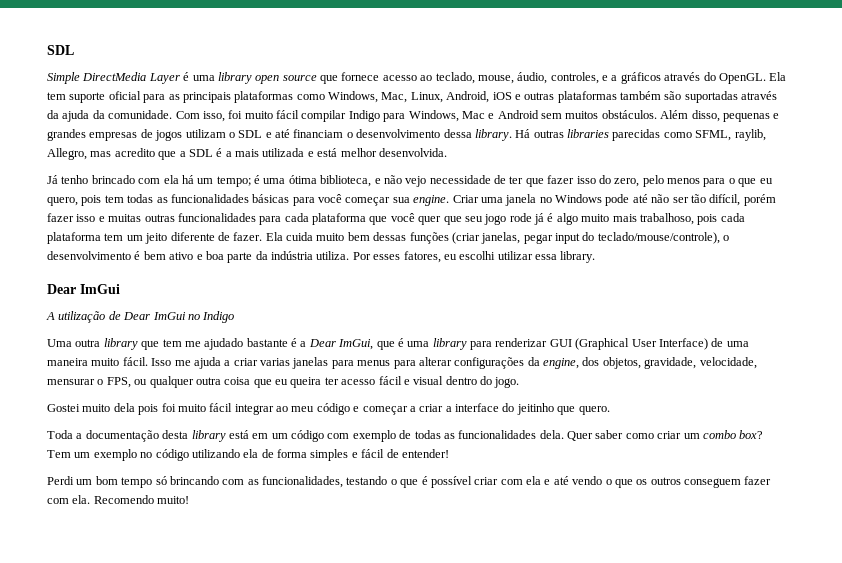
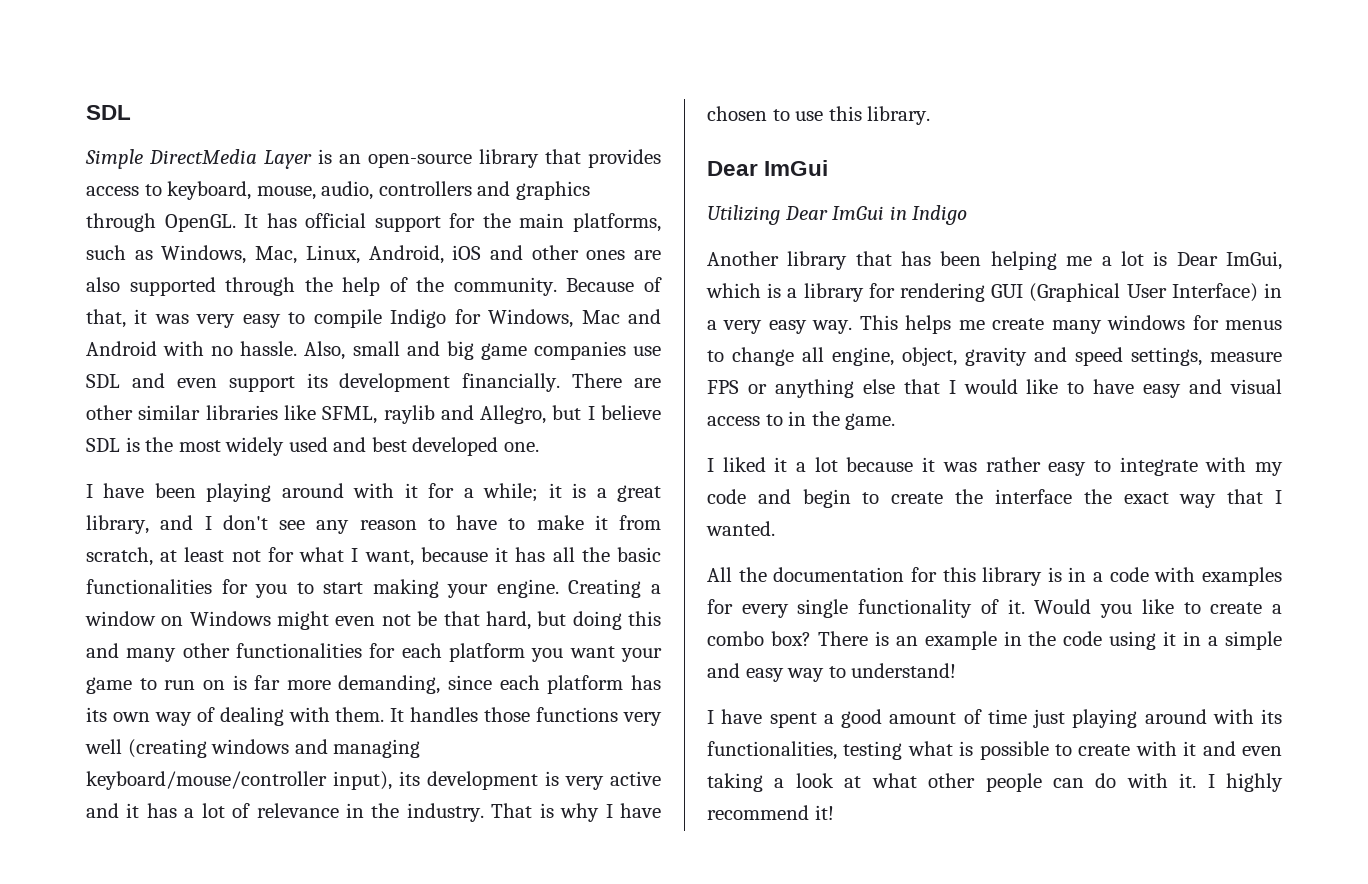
- Simple DirectMedia Layer é uma library open source que fornece acesso ao teclado, mouse, áudio, controles, e a gráficos através do OpenGL. Ela tem suporte oficial para as principais plataformas como Windows, Mac, Linux, Android, iOS e outras plataformas também são suportadas através da ajuda da comunidade. Com isso, foi muito fácil compilar Indigo para Windows, Mac e Android sem muitos obstáculos. Além disso, pequenas e grandes empresas de jogos utilizam o SDL e até financiam o desenvolvimento dessa library. Há outras libraries parecidas como SFML, raylib, Allegro, mas acredito que a SDL é a mais utilizada e está melhor desenvolvida.
- Já tenho brincado com ela há um tempo; é uma ótima biblioteca, e não vejo necessidade de ter que fazer isso do zero, pelo menos para o que eu quero, pois tem todas as funcionalidades básicas para você começar sua engine. Criar uma janela no Windows pode até não ser tão difícil, porém fazer isso e muitas outras funcionalidades para cada plataforma que você quer que seu jogo rode já é algo muito mais trabalhoso, pois cada plataforma tem um jeito diferente de fazer. Ela cuida muito bem dessas funções (criar janelas, pegar input do teclado/mouse/controle), o desenvolvimento é bem ativo e boa parte da indústria utiliza. Por esses fatores, eu escolhi utilizar essa library.
+ Simple DirectMedia Layer is an open-source library that provides access to keyboard, mouse, audio, controllers and graphics through OpenGL. It has official support for the main platforms, such as Windows, Mac, Linux, Android, iOS and other ones are also supported through the help of the community. Because of that, it was very easy to compile Indigo for Windows, Mac and Android with no hassle. Also, small and big game companies use SDL and even support its development financially. There are other similar libraries like SFML, raylib and Allegro, but I believe SDL is the most widely used and best developed one.
+ I have been playing around with it for a while; it is a great library, and I don't see any reason to have to make it from scratch, at least not for what I want, because it has all the basic functionalities for you to start making your engine. Creating a window on Windows might even not be that hard, but doing this and many other functionalities for each platform you want your game to run on is far more demanding, since each platform has its own way of dealing with them. It handles those functions very well (creating windows and managing keyboard/mouse/controller input), its development is very active and it has a lot of relevance in the industry. That is why I have chosen to use this library.
- A utilização de Dear ImGui no Indigo
+ Utilizing Dear ImGui in Indigo
- Uma outra library que tem me ajudado bastante é a Dear ImGui, que é uma library para renderizar GUI (Graphical User Interface) de uma maneira muito fácil. Isso me ajuda a criar varias janelas para menus para alterar configurações da engine, dos objetos, gravidade, velocidade, mensurar o FPS, ou qualquer outra coisa que eu queira ter acesso fácil e visual dentro do jogo.
- Gostei muito dela pois foi muito fácil integrar ao meu código e começar a criar a interface do jeitinho que quero.
- Toda a documentação desta library está em um código com exemplo de todas as funcionalidades dela. Quer saber como criar um combo box? Tem um exemplo no código utilizando ela de forma simples e fácil de entender!
- Perdi um bom tempo só brincando com as funcionalidades, testando o que é possível criar com ela e até vendo o que os outros conseguem fazer com ela. Recomendo muito!
+ Another library that has been helping me a lot is Dear ImGui, which is a library for rendering GUI (Graphical User Interface) in a very easy way. This helps me create many windows for menus to change all engine, object, gravity and speed settings, measure FPS or anything else that I would like to have easy and visual access to in the game.
+ I liked it a lot because it was rather easy to integrate with my code and begin to create the interface the exact way that I wanted.
+ All the documentation for this library is in a code with examples for every single functionality of it. Would you like to create a combo box? There is an example in the code using it in a simple and easy way to understand!
+ I have spent a good amount of time just playing around with its functionalities, testing what is possible to create with it and even taking a look at what other people can do with it. I highly recommend it!

